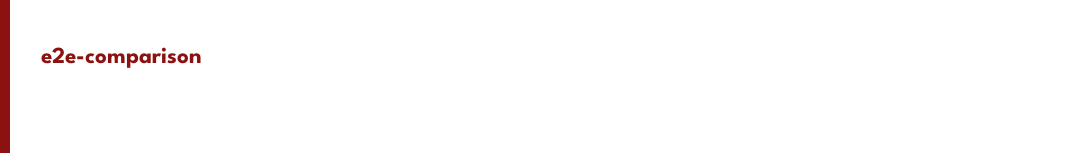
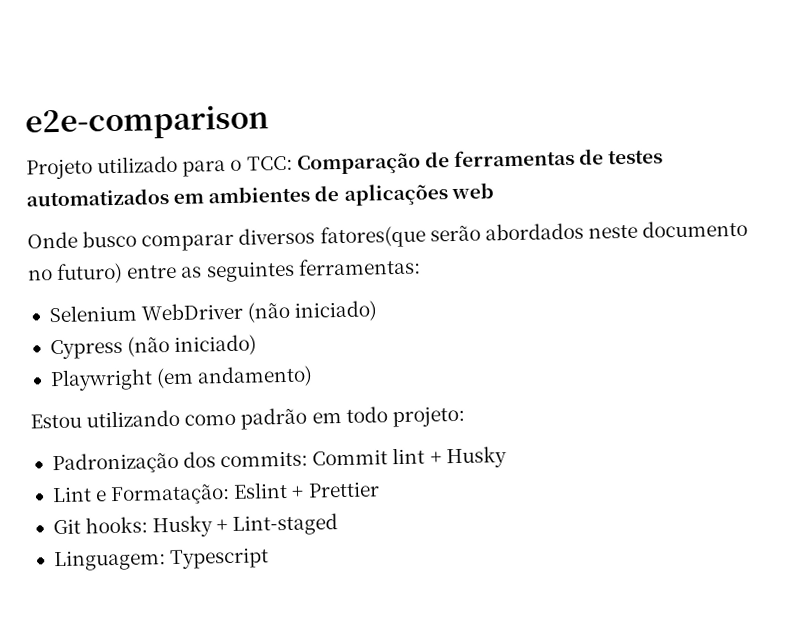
+ Projeto utilizado para o TCC: Comparação de ferramentas de testes automatizados em ambientes de aplicações web
+ Onde busco comparar diversos fatores(que serão abordados neste documento no futuro) entre as seguintes ferramentas:
+ Selenium WebDriver (não iniciado)
+ Cypress (não iniciado)
+ Playwright (em andamento)
+ Estou utilizando como padrão em todo projeto:
+ Padronização dos commits: Commit lint + Husky
+ Lint e Formatação: Eslint + Prettier
+ Git hooks: Husky + Lint-staged
+ Linguagem: Typescript

